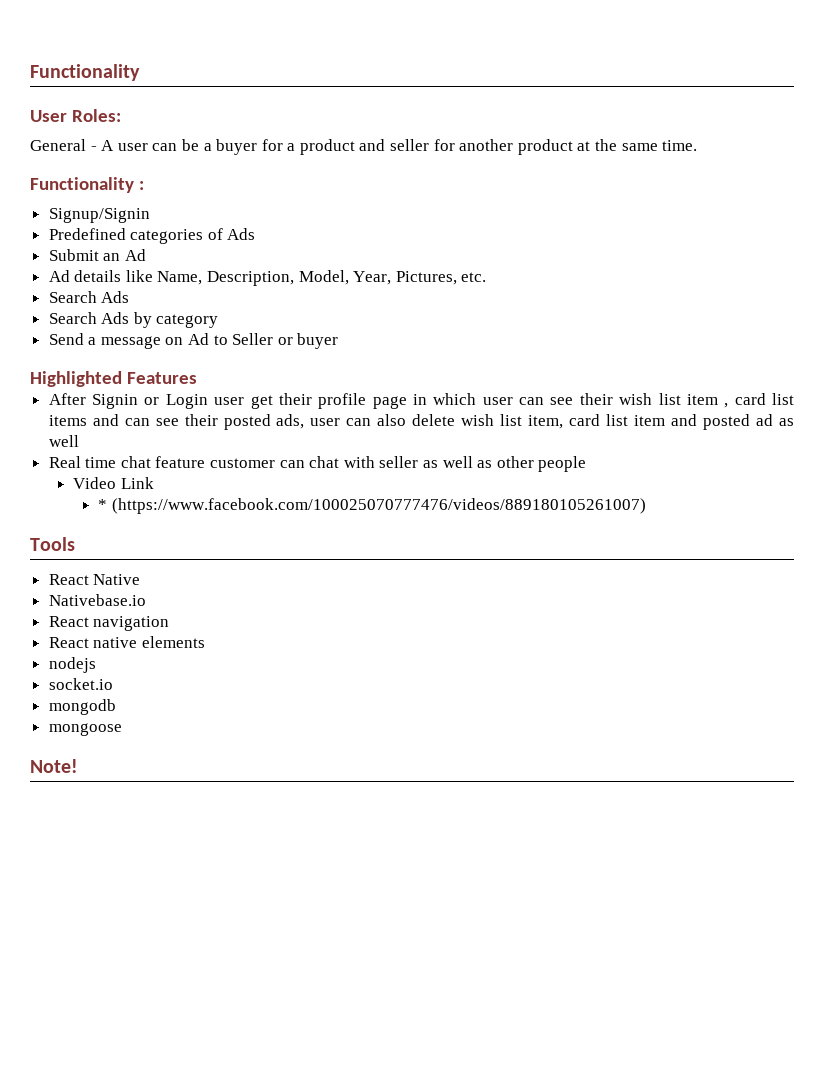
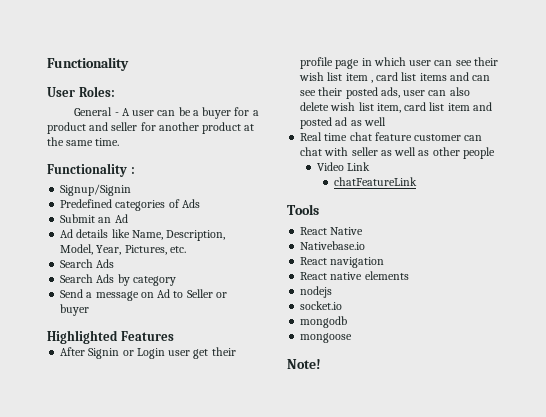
- * (https://www.facebook.com/100025070777476/videos/889180105261007)
+ chatFeatureLink

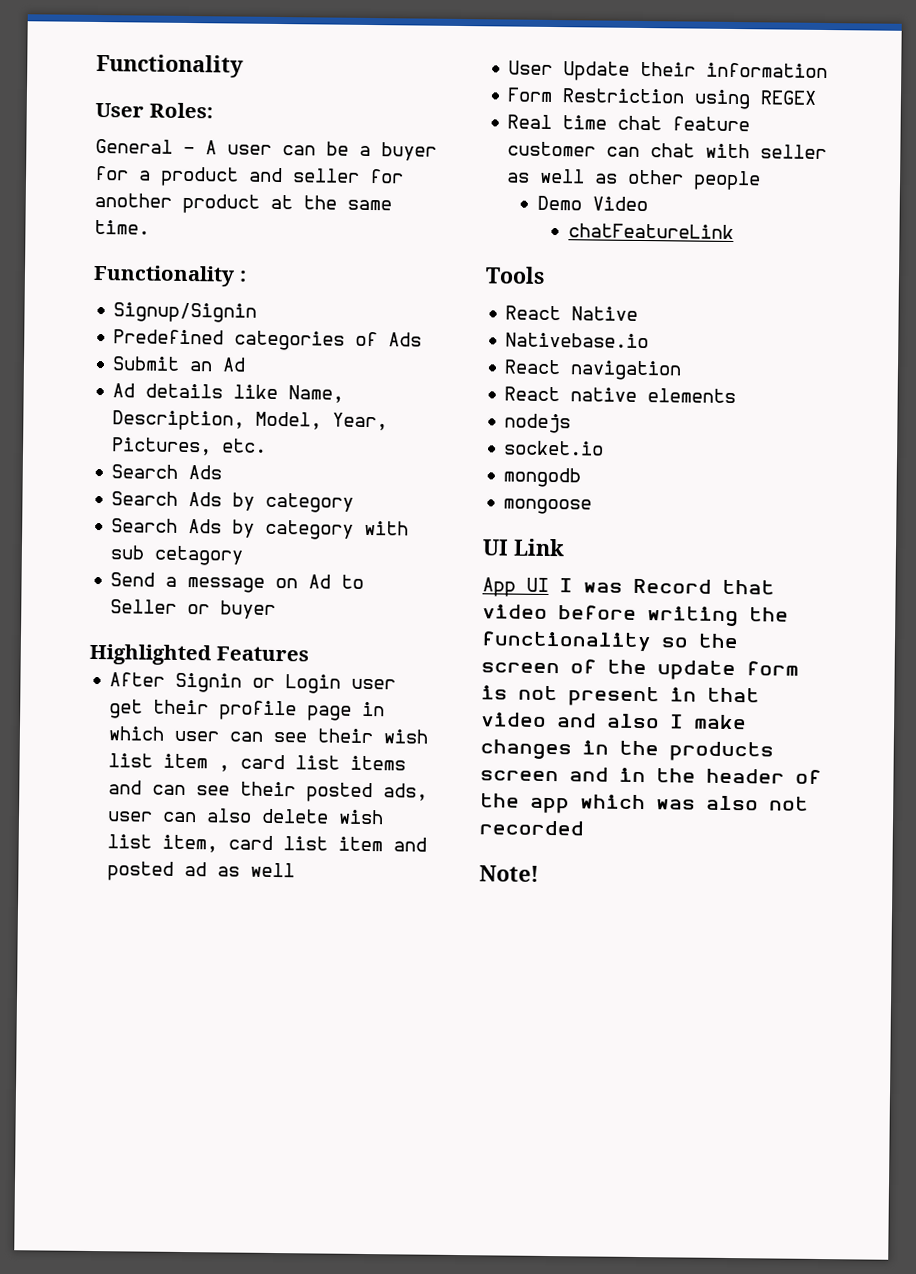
+ Search Ads by category with sub cetagory
+ User Update their information
+ Form Restriction using REGEX
- Video Link
+ Demo Video
+ UI Link
+ App UI I was Record that video before writing the functionality so the screen of the update form is not present in that video and also I make changes in the products screen and in the header of the app which was also not recorded

